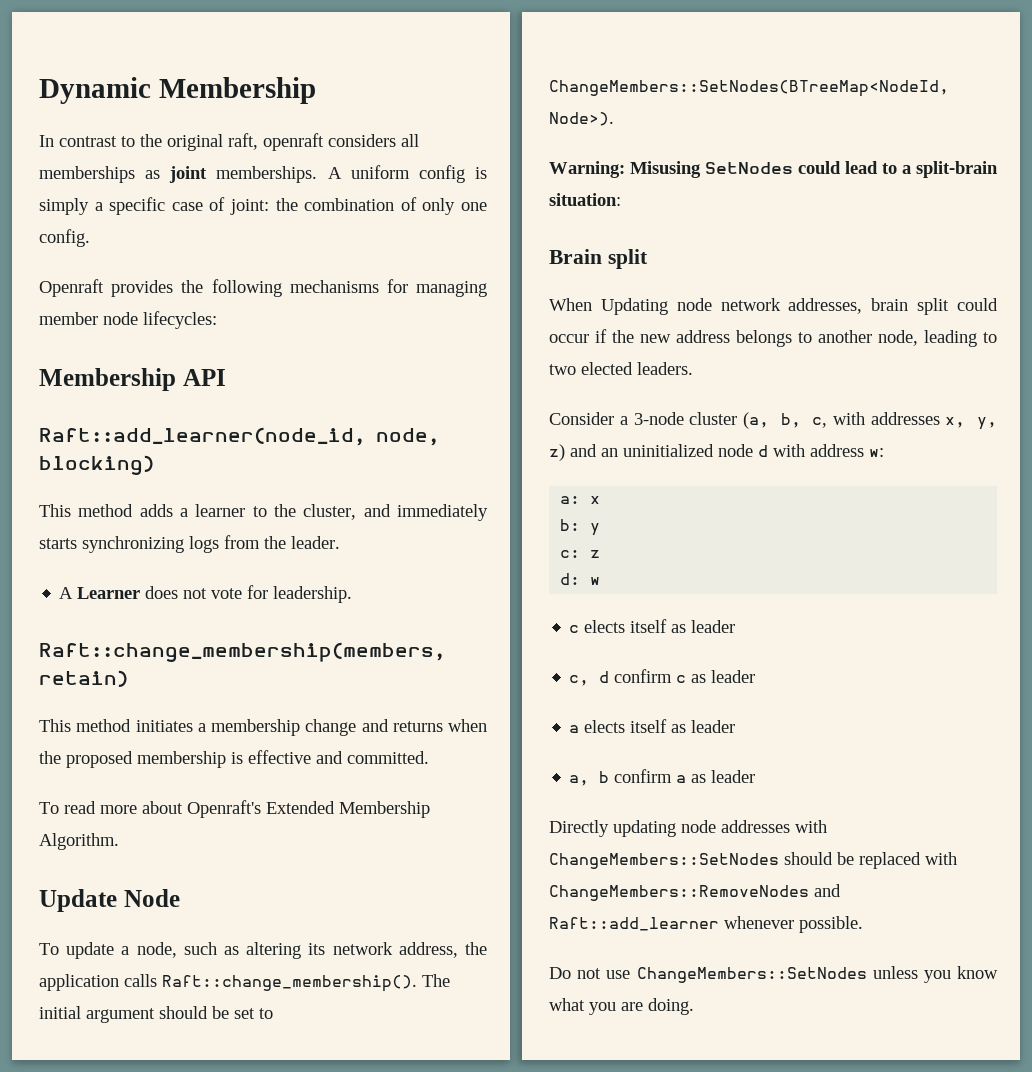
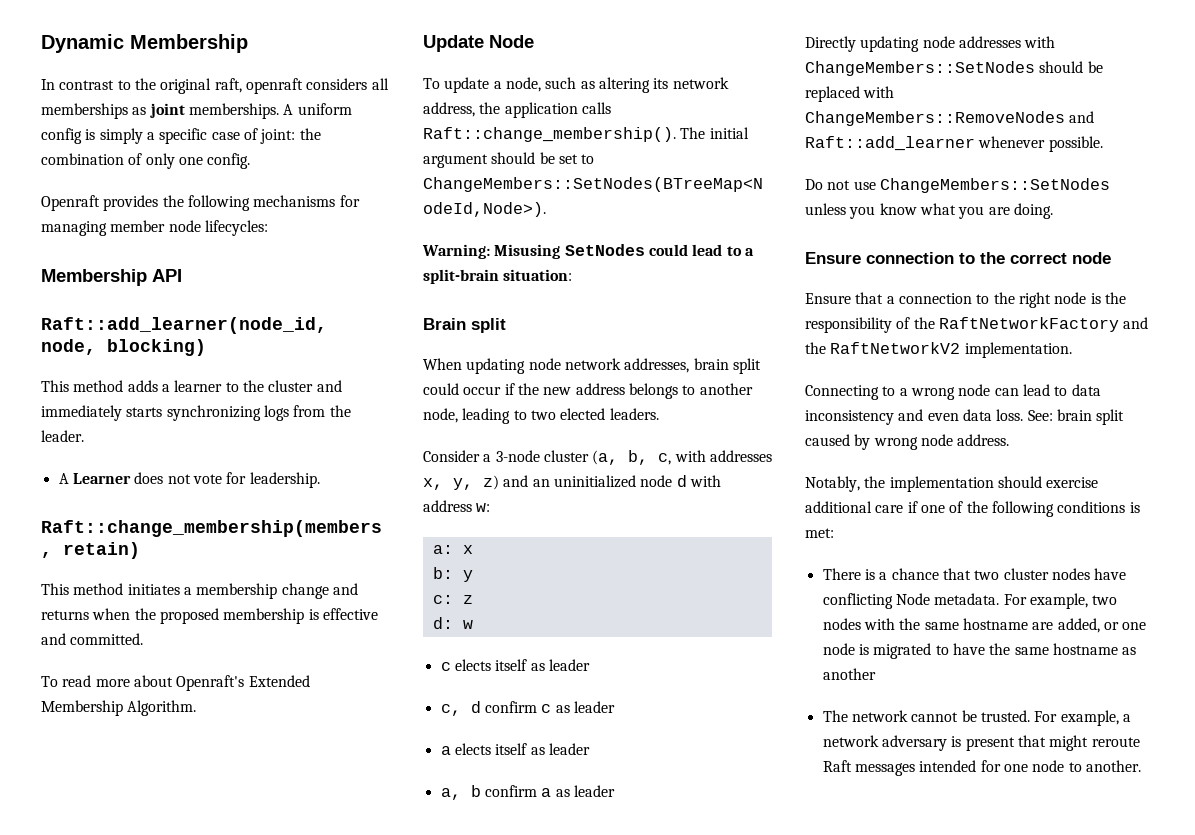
- This method adds a learner to the cluster, and immediately starts synchronizing logs from the leader.
+ This method adds a learner to the cluster and immediately starts synchronizing logs from the leader.
- When Updating node network addresses, brain split could occur if the new address belongs to another node, leading to two elected leaders.
+ When updating node network addresses, brain split could occur if the new address belongs to another node, leading to two elected leaders.
+ Ensure connection to the correct node
+ Ensure that a connection to the right node is the responsibility of the RaftNetworkFactory and the RaftNetworkV2 implementation.
+ Connecting to a wrong node can lead to data inconsistency and even data loss. See: brain split caused by wrong node address.
+ Notably, the implementation should exercise additional care if one of the following conditions is met:
+ There is a chance that two cluster nodes have conflicting Node metadata. For example, two nodes with the same hostname are added, or one node is migrated to have the same hostname as another
+ The network cannot be trusted. For example, a network adversary is present that might reroute Raft messages intended for one node to another.

